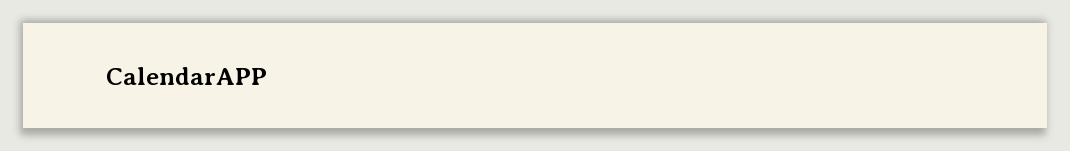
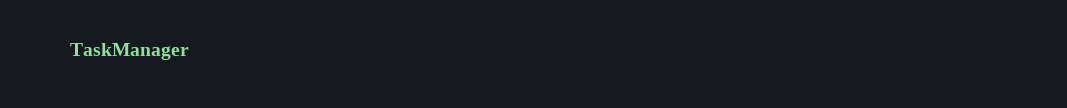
- CalendarAPP
+ TaskManager

